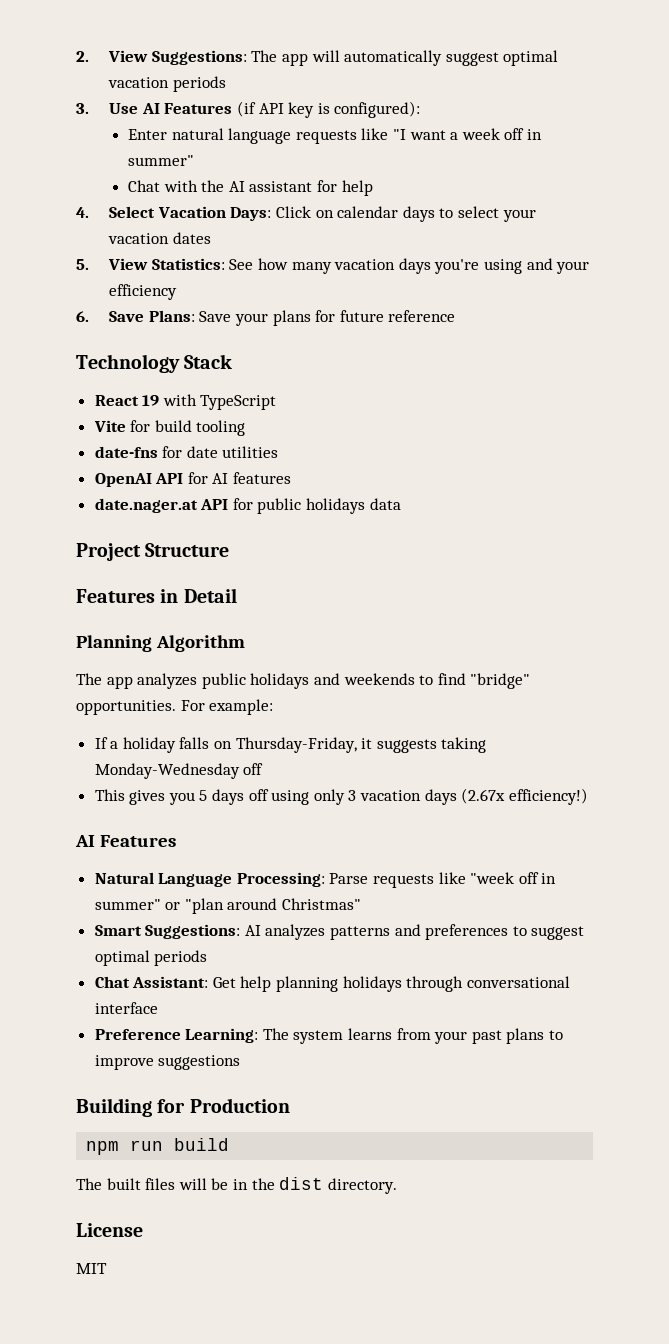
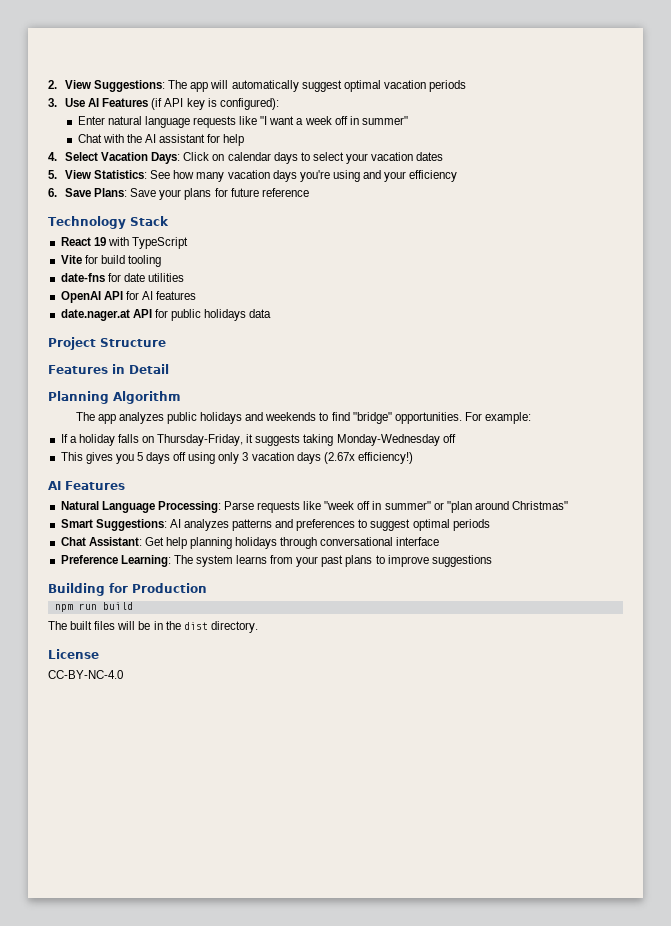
- MIT
+ CC-BY-NC-4.0

